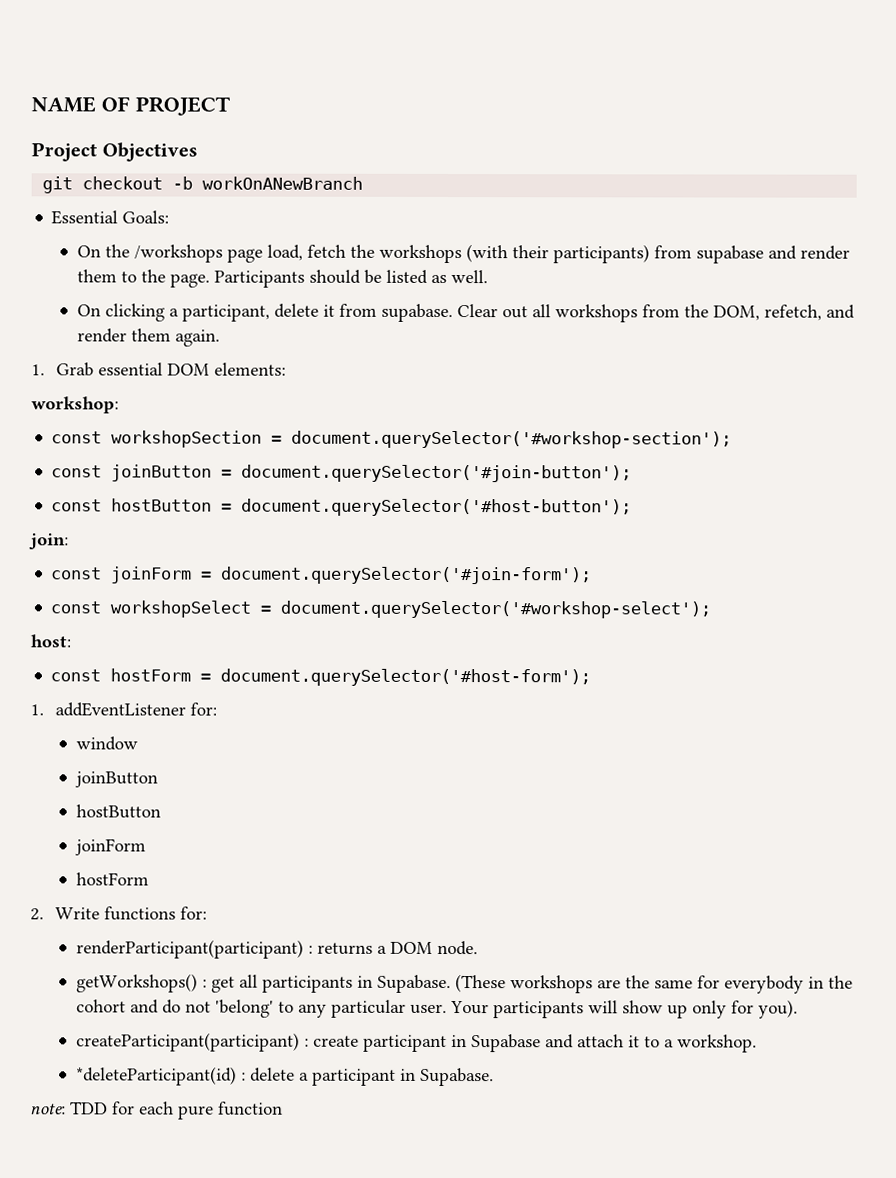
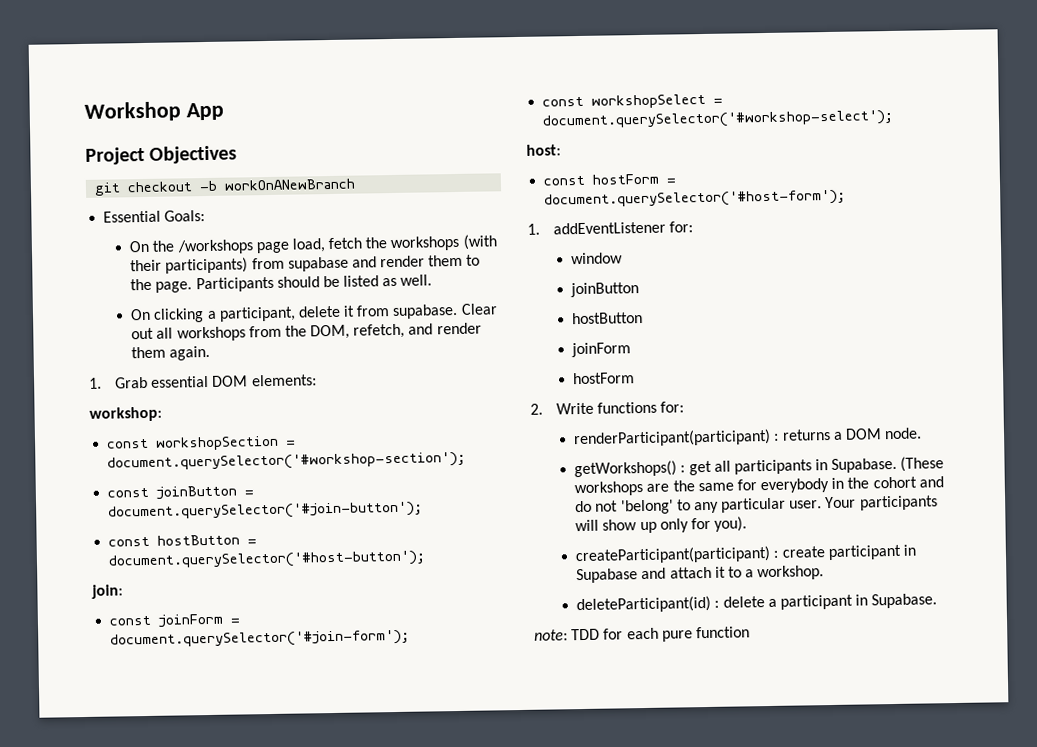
- NAME OF PROJECT
+ Workshop App
- *deleteParticipant(id) : delete a participant in Supabase.
+ deleteParticipant(id) : delete a participant in Supabase.

